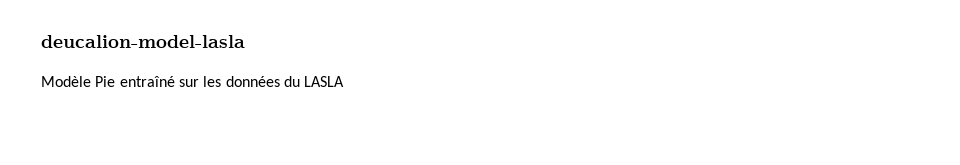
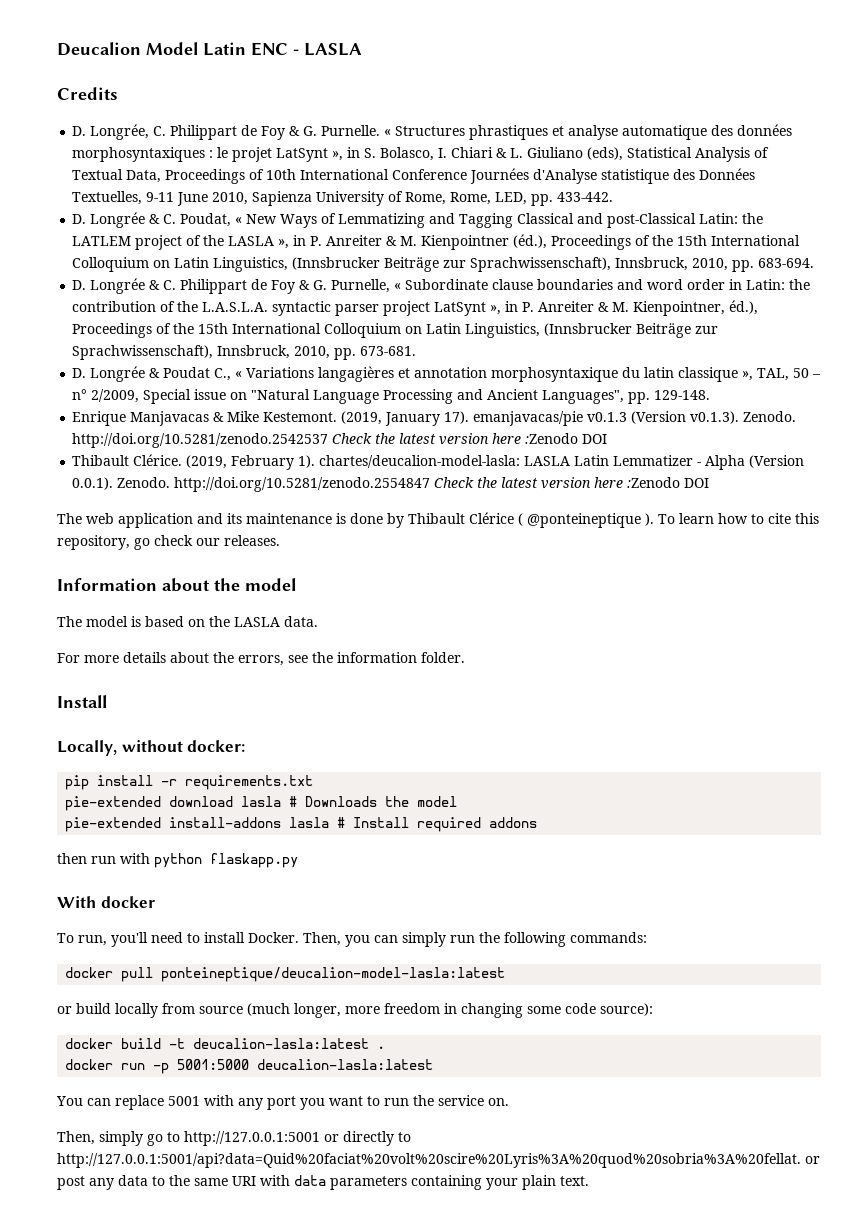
- deucalion-model-lasla
- Modèle Pie entraîné sur les données du LASLA
+ Deucalion Model Latin ENC - LASLA
+ Credits
+ D. Longrée, C. Philippart de Foy & G. Purnelle. « Structures phrastiques et analyse automatique des données morphosyntaxiques : le projet LatSynt », in S. Bolasco, I. Chiari & L. Giuliano (eds), Statistical Analysis of Textual Data, Proceedings of 10th International Conference Journées d'Analyse statistique des Données Textuelles, 9-11 June 2010, Sapienza University of Rome, Rome, LED, pp. 433-442.
+ D. Longrée & C. Poudat, « New Ways of Lemmatizing and Tagging Classical and post-Classical Latin: the LATLEM project of the LASLA », in P. Anreiter & M. Kienpointner (éd.), Proceedings of the 15th International Colloquium on Latin Linguistics, (Innsbrucker Beiträge zur Sprachwissenschaft), Innsbruck, 2010, pp. 683-694.
+ D. Longrée & C. Philippart de Foy & G. Purnelle, « Subordinate clause boundaries and word order in Latin: the contribution of the L.A.S.L.A. syntactic parser project LatSynt », in P. Anreiter & M. Kienpointner, éd.), Proceedings of the 15th International Colloquium on Latin Linguistics, (Innsbrucker Beiträge zur Sprachwissenschaft), Innsbruck, 2010, pp. 673-681.
+ D. Longrée & Poudat C., « Variations langagières et annotation morphosyntaxique du latin classique », TAL, 50 – n° 2/2009, Special issue on "Natural Language Processing and Ancient Languages", pp. 129-148.
+ Enrique Manjavacas & Mike Kestemont. (2019, January 17). emanjavacas/pie v0.1.3 (Version v0.1.3). Zenodo. http://doi.org/10.5281/zenodo.2542537 Check the latest version here :Zenodo DOI
+ Thibault Clérice. (2019, February 1). chartes/deucalion-model-lasla: LASLA Latin Lemmatizer - Alpha (Version 0.0.1). Zenodo. http://doi.org/10.5281/zenodo.2554847 Check the latest version here :Zenodo DOI
+ The web application and its maintenance is done by Thibault Clérice ( @ponteineptique ). To learn how to cite this repository, go check our releases.
+ Information about the model
+ The model is based on the LASLA data.
+ For more details about the errors, see the information folder.
+ Install
+ Locally, without docker:
+ pip install -r requirements.txt
+ pie-extended download lasla # Downloads the model
+ pie-extended install-addons lasla # Install required addons
+ then run with python flaskapp.py
+ With docker
+ To run, you'll need to install Docker. Then, you can simply run the following commands:
+ docker pull ponteineptique/deucalion-model-lasla:latest
+ or build locally from source (much longer, more freedom in changing some code source):
+ docker build -t deucalion-lasla:latest .
+ docker run -p 5001:5000 deucalion-lasla:latest
+ You can replace 5001 with any port you want to run the service on.
+ Then, simply go to http://127.0.0.1:5001 or directly to http://127.0.0.1:5001/api?data=Quid%20faciat%20volt%20scire%20Lyris%3A%20quod%20sobria%3A%20fellat. or post any data to the same URI with data parameters containing your plain text.

